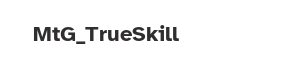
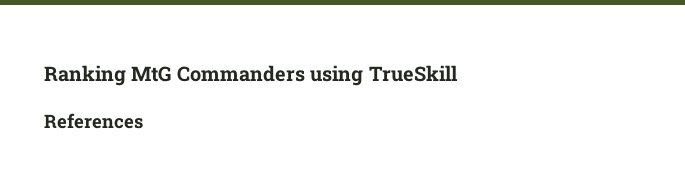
- MtG_TrueSkill
+ Ranking MtG Commanders using TrueSkill
+ References

